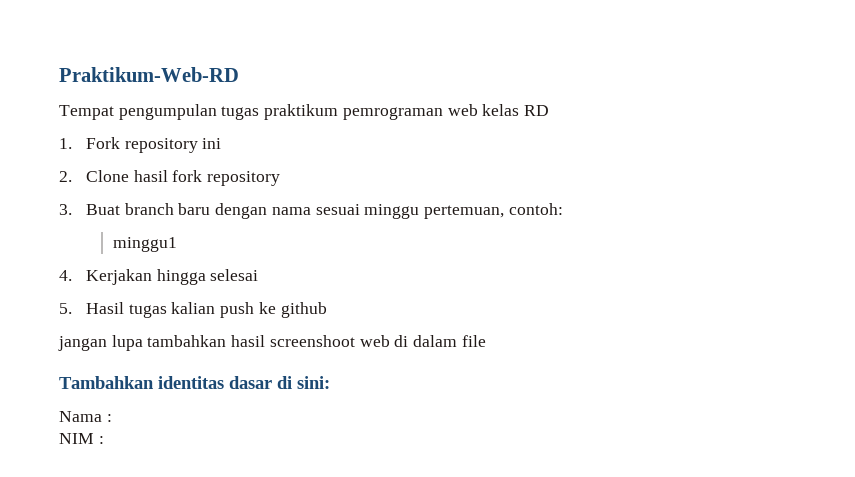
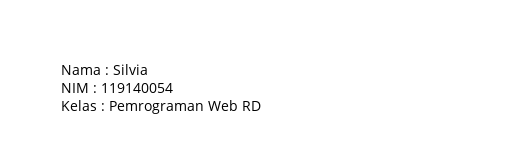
- Praktikum-Web-RD
- Tempat pengumpulan tugas praktikum pemrograman web kelas RD
- 1. Fork repository ini
- 2. Clone hasil fork repository
- 3. Buat branch baru dengan nama sesuai minggu pertemuan, contoh:
- minggu1
- 4. Kerjakan hingga selesai
- 5. Hasil tugas kalian push ke github
- jangan lupa tambahkan hasil screenshoot web di dalam file
- Tambahkan identitas dasar di sini:
- Nama :
+ Nama : Silvia
- NIM :
+ NIM : 119140054
+ Kelas : Pemrograman Web RD

